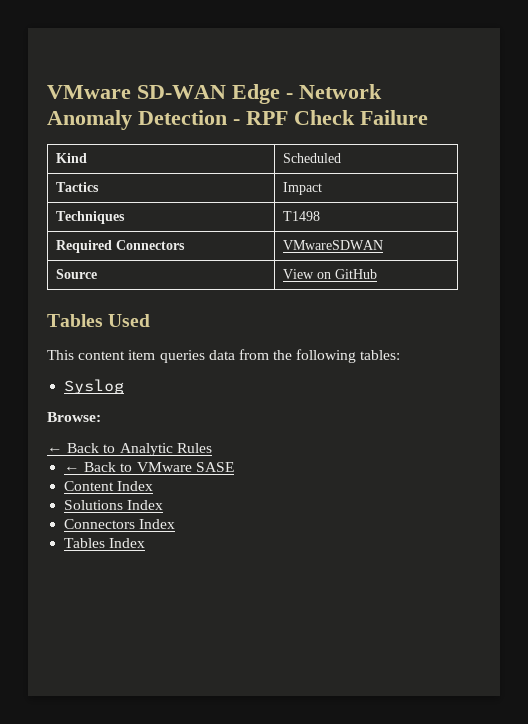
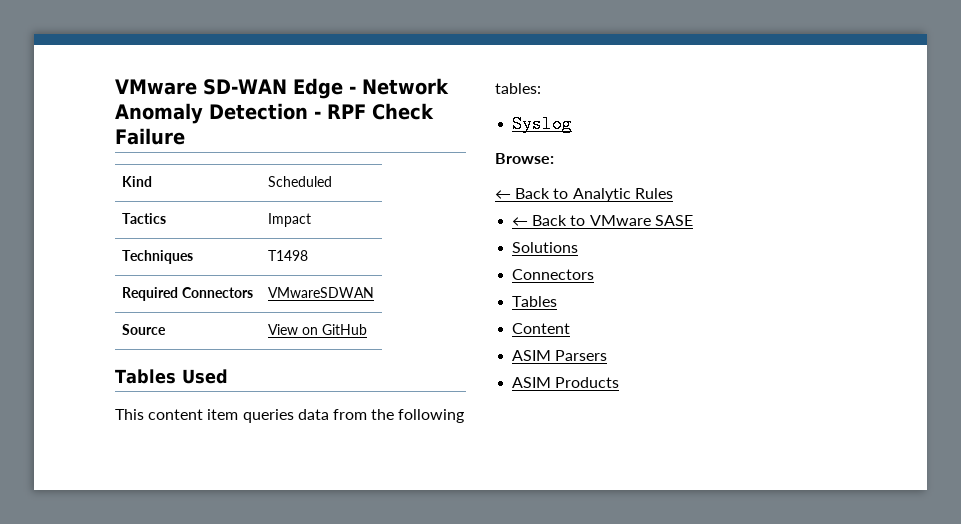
- Content Index
- Solutions Index
- Connectors Index
- Tables Index
+ Solutions
+ Connectors
+ Tables
+ Content
+ ASIM Parsers
+ ASIM Products

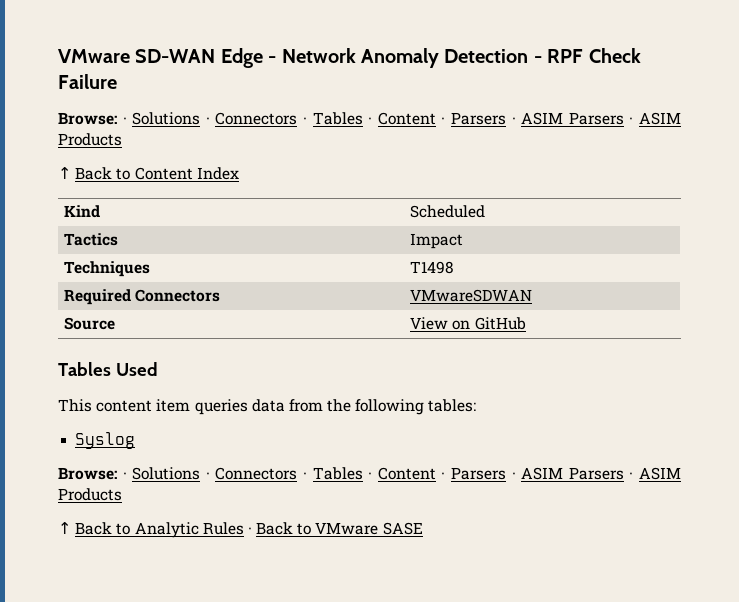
  VMware SD-WAN Edge - Network Anomaly Detection - RPF Check Failure
+ Browse: · Solutions · Connectors · Tables · Content · Parsers · ASIM Parsers · ASIM Products
+ ↑ Back to Content Index
  Syslog
- Browse:
- ← Back to Analytic Rules
- ← Back to VMware SASE
+ Browse: · Solutions · Connectors · Tables · Content · Parsers · ASIM Parsers · ASIM Products
+ ↑ Back to Analytic Rules · Back to VMware SASE
- Solutions
- Connectors
- Tables
- Content
- ASIM Parsers
- ASIM Products

